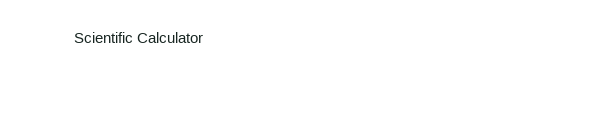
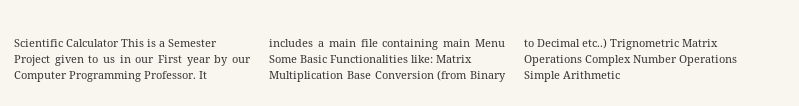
- Scientific Calculator
+ Scientific Calculator This is a Semester Project given to us in our First year by our Computer Programming Professor. It includes a main file containing main Menu Some Basic Functionalities like: Matrix Multiplication Base Conversion (from Binary to Decimal etc..) Trignometric Matrix Operations Complex Number Operations Simple Arithmetic

